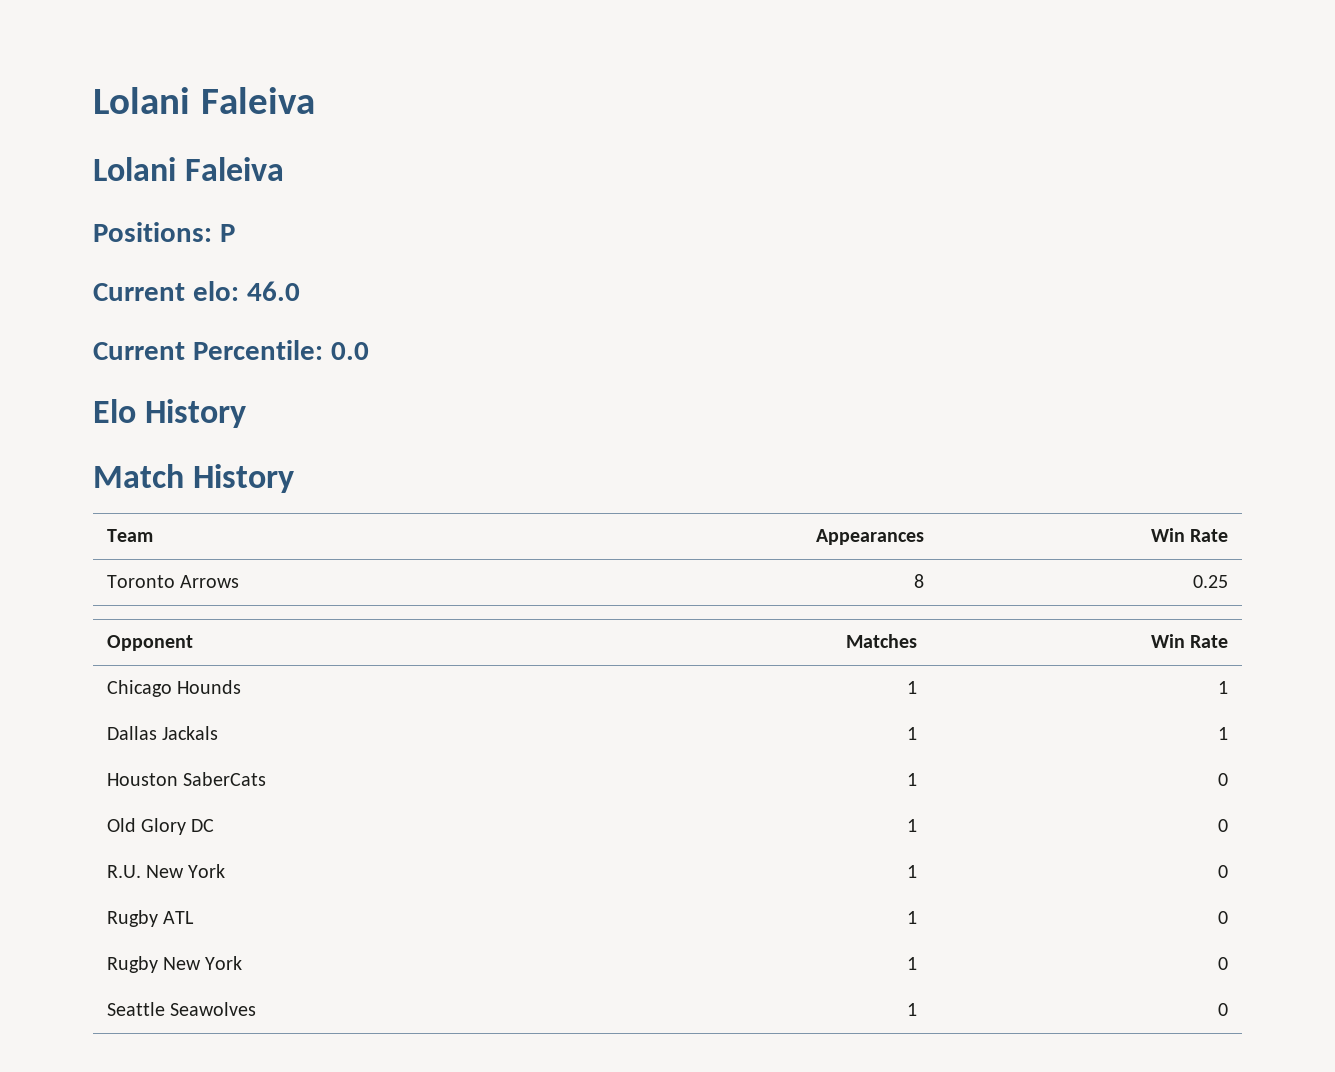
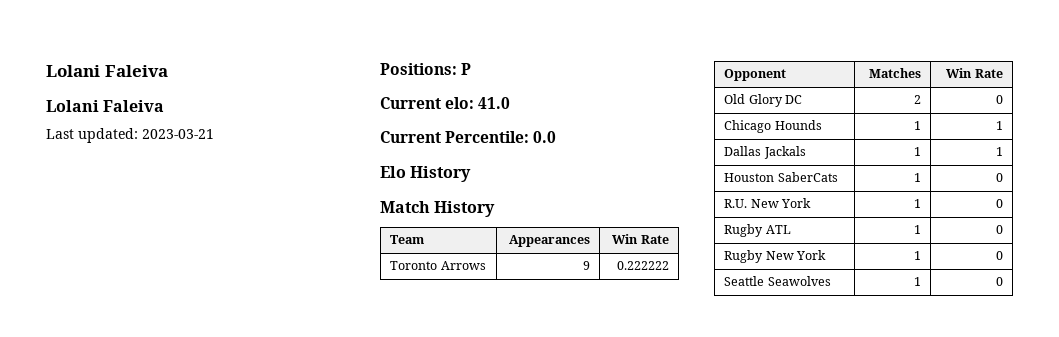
+ Last updated: 2023-03-21
- Current elo: 46.0
+ Current elo: 41.0
- Toronto Arrows | 8 | 0.25
+ Toronto Arrows | 9 | 0.222222
+ Old Glory DC | 2 | 0
- Old Glory DC | 1 | 0

